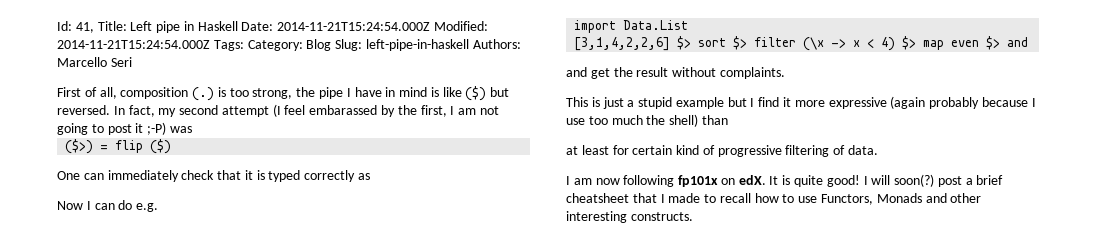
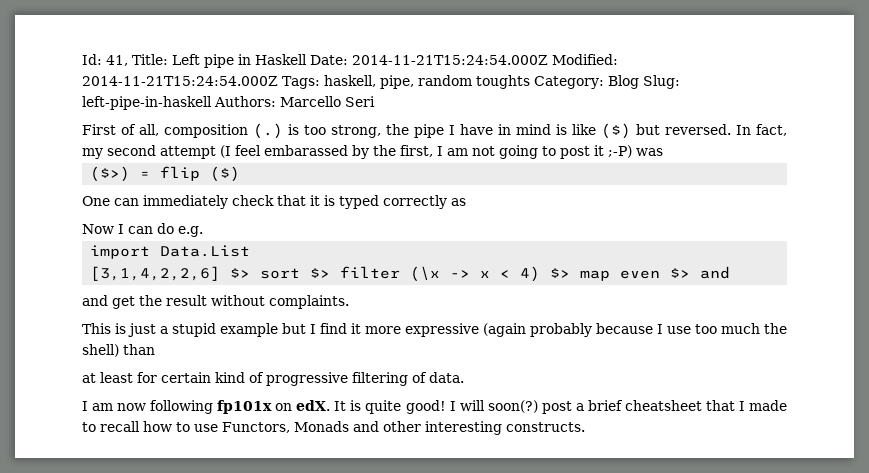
- Id: 41, Title: Left pipe in Haskell Date: 2014-11-21T15:24:54.000Z Modified: 2014-11-21T15:24:54.000Z Tags: Category: Blog Slug: left-pipe-in-haskell Authors: Marcello Seri
+ Id: 41, Title: Left pipe in Haskell Date: 2014-11-21T15:24:54.000Z Modified: 2014-11-21T15:24:54.000Z Tags: haskell, pipe, random toughts Category: Blog Slug: left-pipe-in-haskell Authors: Marcello Seri

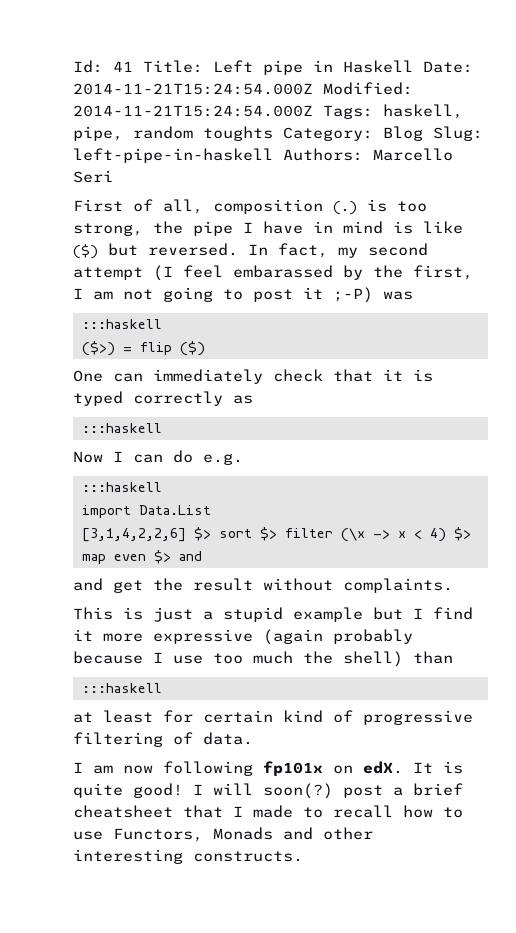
- Id: 41, Title: Left pipe in Haskell Date: 2014-11-21T15:24:54.000Z Modified: 2014-11-21T15:24:54.000Z Tags: haskell, pipe, random toughts Category: Blog Slug: left-pipe-in-haskell Authors: Marcello Seri
+ Id: 41 Title: Left pipe in Haskell Date: 2014-11-21T15:24:54.000Z Modified: 2014-11-21T15:24:54.000Z Tags: haskell, pipe, random toughts Category: Blog Slug: left-pipe-in-haskell Authors: Marcello Seri
  In fact, my second attempt (I feel embarassed by the first, I am not going to post it ;-P) was
+ :::haskell
  One can immediately check that it is typed correctly as
+ :::haskell
  Now I can do e.g.
+ :::haskell
  This is just a stupid example but I find it more expressive (again probably because I use too much the shell) than
+ :::haskell

